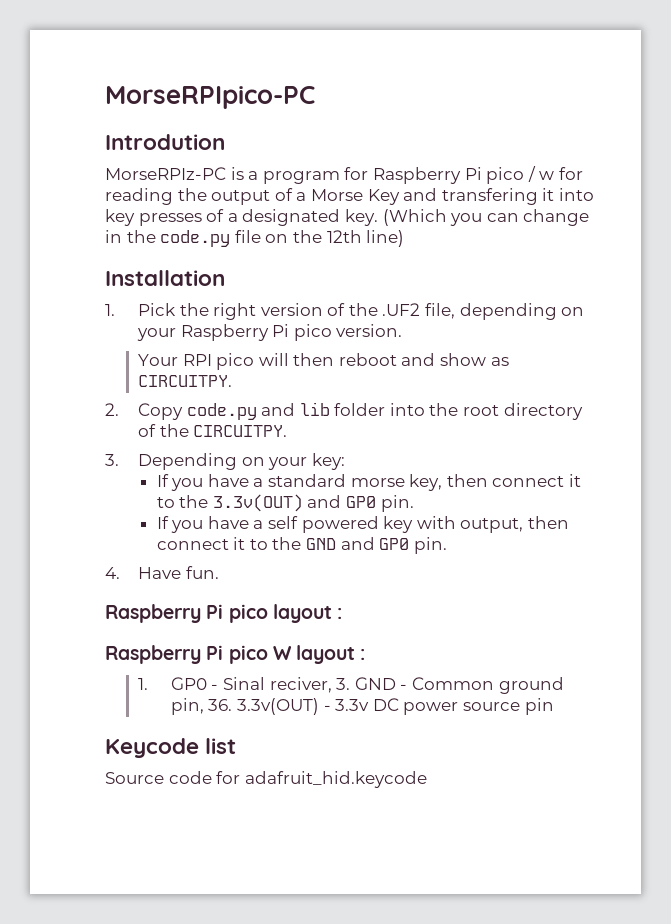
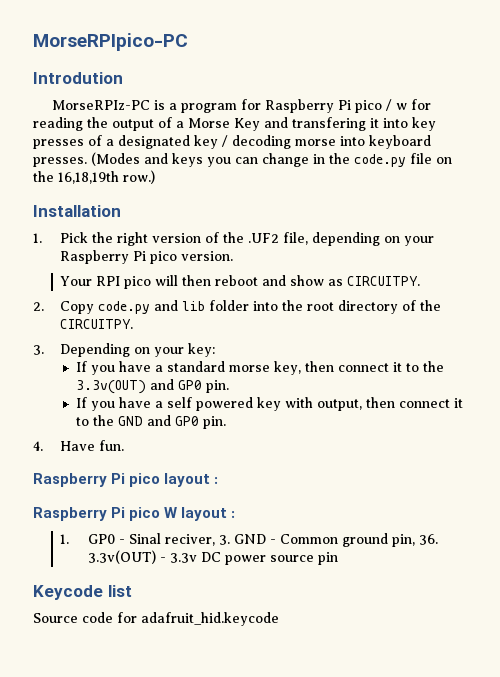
- MorseRPIz-PC is a program for Raspberry Pi pico / w for reading the output of a Morse Key and transfering it into key presses of a designated key. (Which you can change in the code.py file on the 12th line)
+ MorseRPIz-PC is a program for Raspberry Pi pico / w for reading the output of a Morse Key and transfering it into key presses of a designated key / decoding morse into keyboard presses. (Modes and keys you can change in the code.py file on the 16,18,19th row.)

